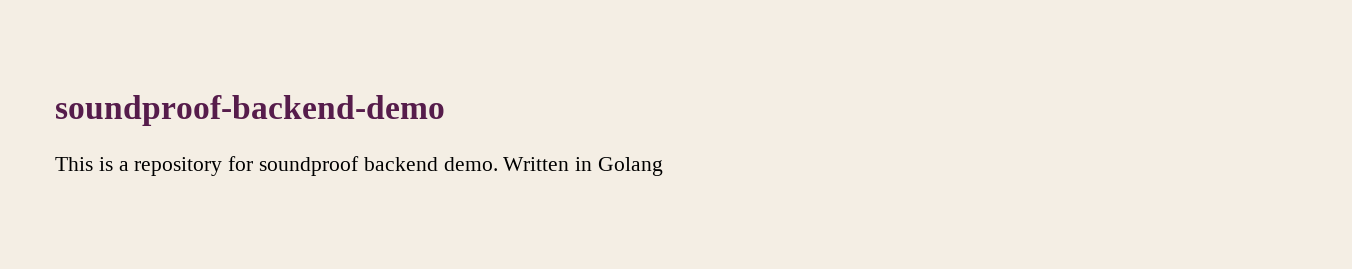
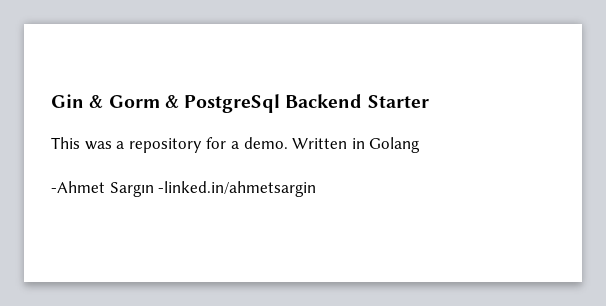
- soundproof-backend-demo
+ Gin & Gorm & PostgreSql Backend Starter
- This is a repository for soundproof backend demo.
+ This was a repository for a demo.
+ -Ahmet Sargın -linked.in/ahmetsargin

